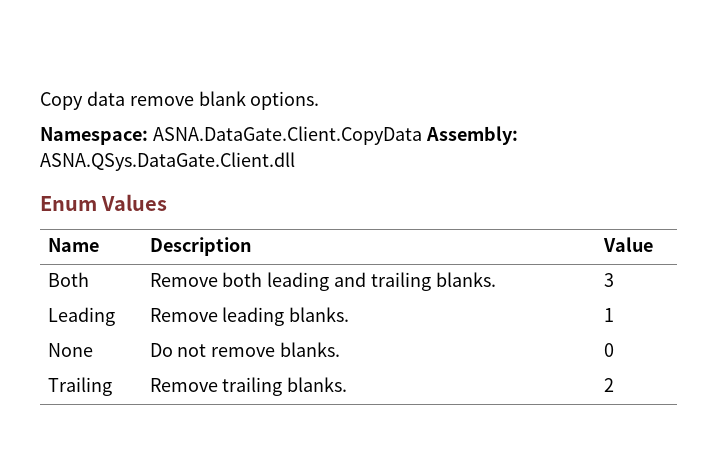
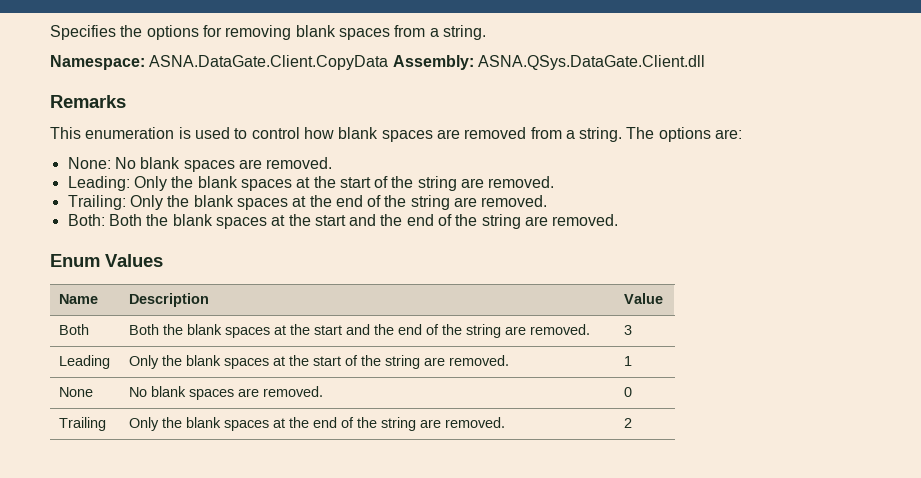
- Copy data remove blank options.
+ Specifies the options for removing blank spaces from a string.
  Namespace: ASNA.DataGate.Client.CopyData Assembly: ASNA.QSys.DataGate.Client.dll
+ Remarks
+ This enumeration is used to control how blank spaces are removed from a string. The options are:
+ None: No blank spaces are removed.
+ Leading: Only the blank spaces at the start of the string are removed.
+ Trailing: Only the blank spaces at the end of the string are removed.
+ Both: Both the blank spaces at the start and the end of the string are removed.
- Both | Remove both leading and trailing blanks. | 3
- Leading | Remove leading blanks. | 1
- None | Do not remove blanks. | 0
- Trailing | Remove trailing blanks. | 2
+ Both | Both the blank spaces at the start and the end of the string are removed. | 3
+ Leading | Only the blank spaces at the start of the string are removed. | 1
+ None | No blank spaces are removed. | 0
+ Trailing | Only the blank spaces at the end of the string are removed. | 2

